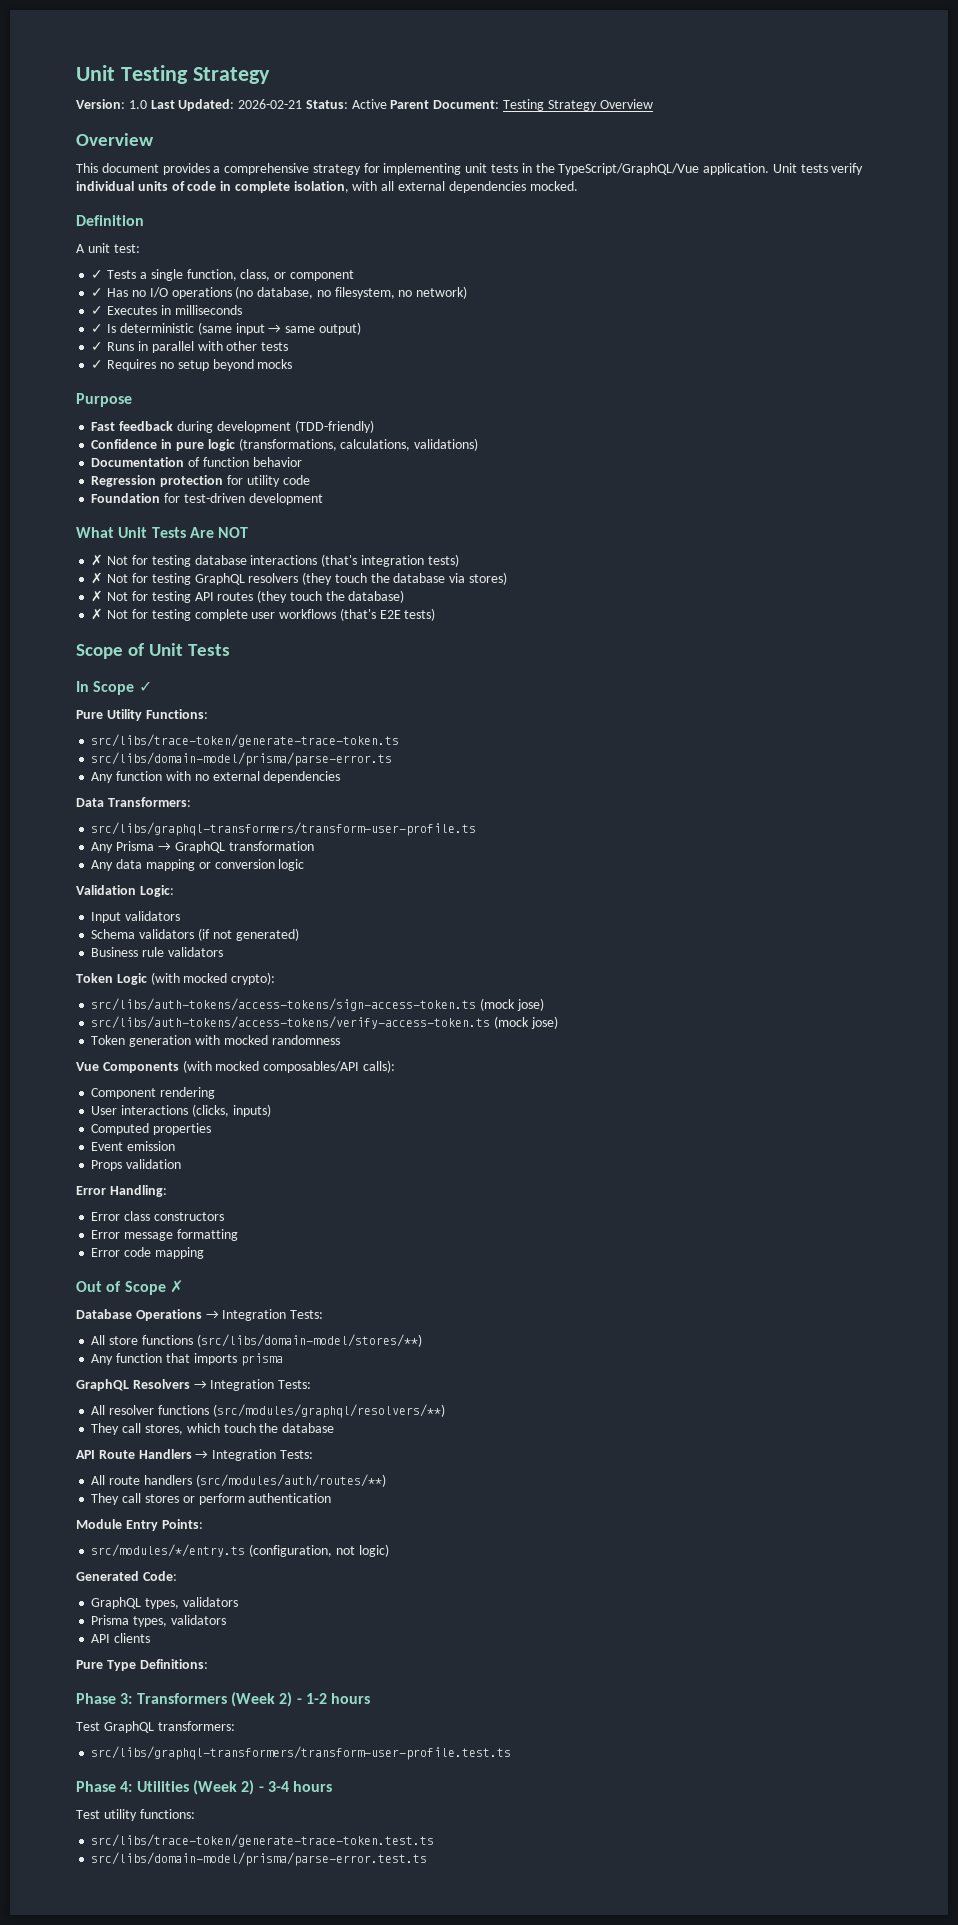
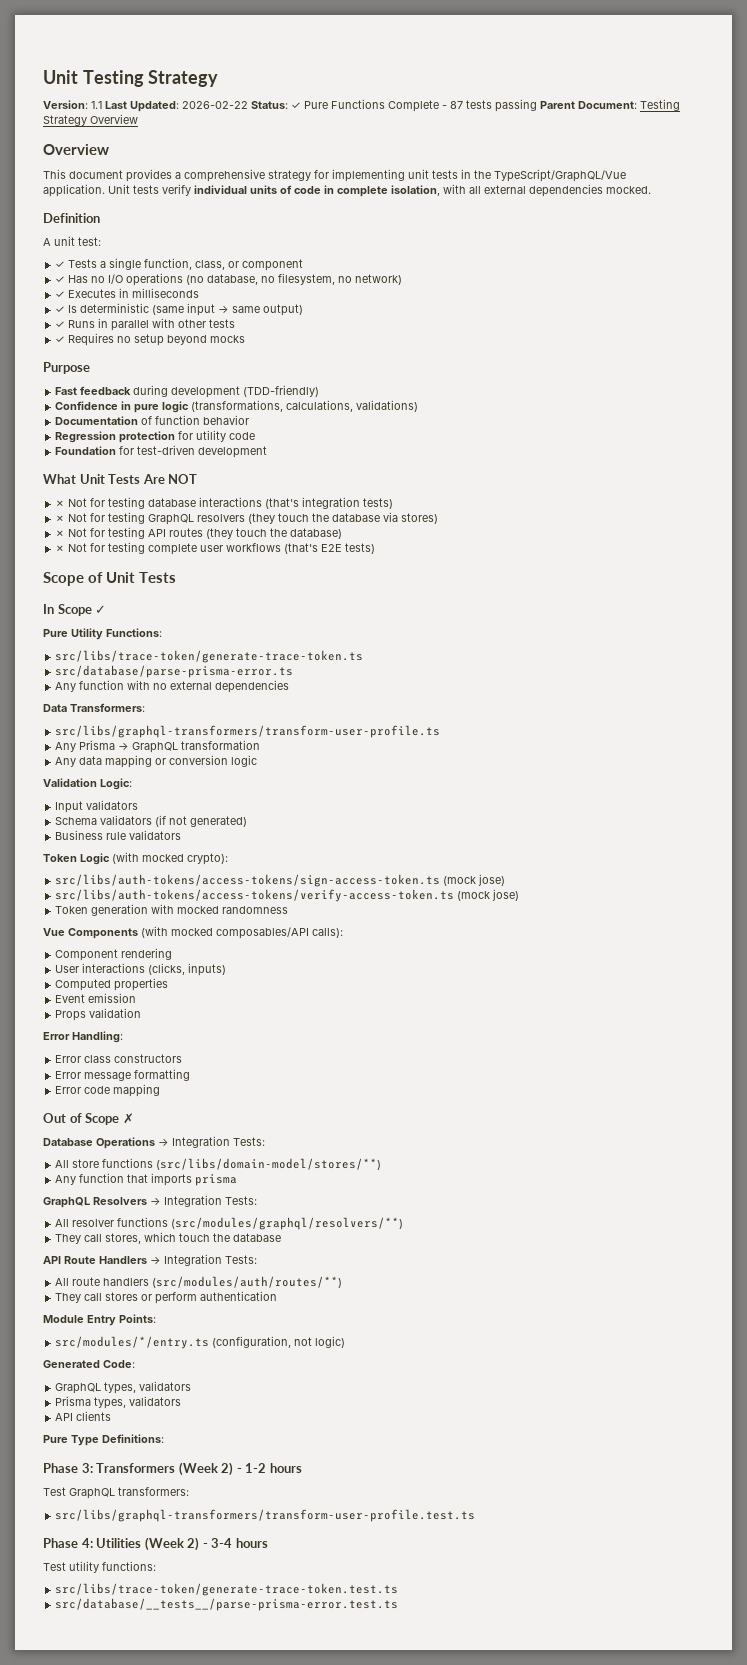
- Version: 1.0 Last Updated: 2026-02-21 Status: Active Parent Document: Testing Strategy Overview
+ Version: 1.1 Last Updated: 2026-02-22 Status: ✓ Pure Functions Complete - 87 tests passing Parent Document: Testing Strategy Overview
- src/libs/domain-model/prisma/parse-error.ts
+ src/database/parse-prisma-error.ts
- src/libs/domain-model/prisma/parse-error.test.ts
+ src/database/__tests__/parse-prisma-error.test.ts

